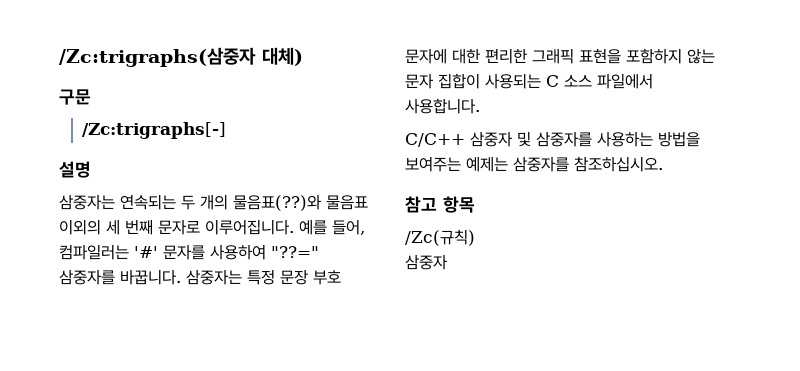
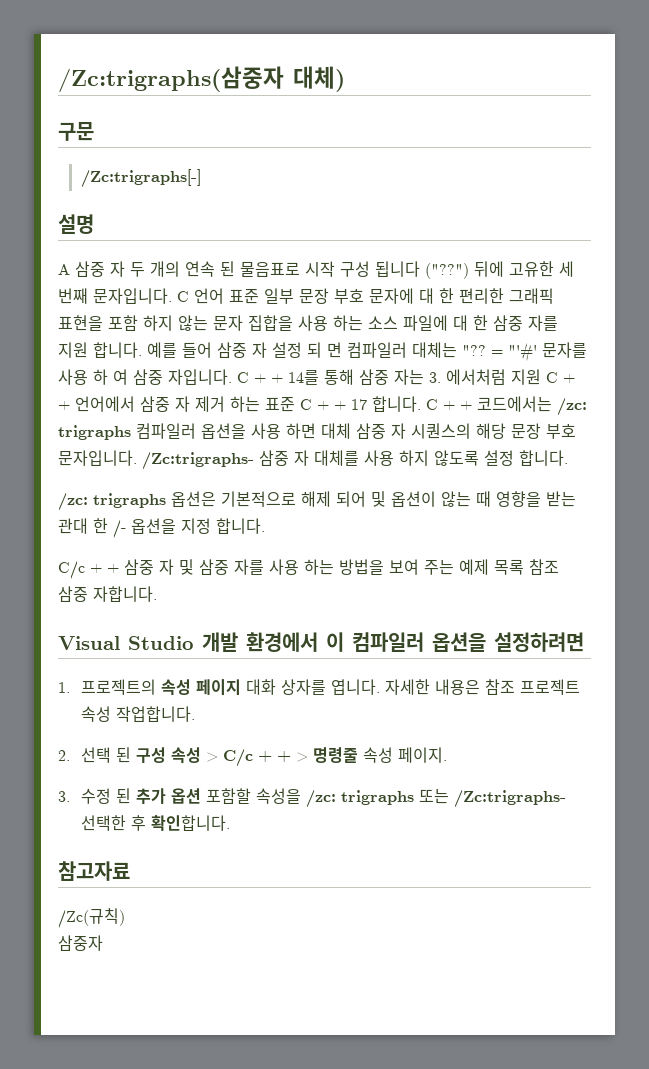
- 삼중자는 연속되는 두 개의 물음표(??)와 물음표 이외의 세 번째 문자로 이루어집니다. 예를 들어, 컴파일러는 '#' 문자를 사용하여 "??=" 삼중자를 바꿉니다. 삼중자는 특정 문장 부호 문자에 대한 편리한 그래픽 표현을 포함하지 않는 문자 집합이 사용되는 C 소스 파일에서 사용합니다.
- C/C++ 삼중자 및 삼중자를 사용하는 방법을 보여주는 예제는 삼중자를 참조하십시오.
- 참고 항목
+ A 삼중 자 두 개의 연속 된 물음표로 시작 구성 됩니다 ("??") 뒤에 고유한 세 번째 문자입니다. C 언어 표준 일부 문장 부호 문자에 대 한 편리한 그래픽 표현을 포함 하지 않는 문자 집합을 사용 하는 소스 파일에 대 한 삼중 자를 지원 합니다. 예를 들어 삼중 자 설정 되 면 컴파일러 대체는 "?? = "'#' 문자를 사용 하 여 삼중 자입니다. C + + 14를 통해 삼중 자는 3. 에서처럼 지원 C + + 언어에서 삼중 자 제거 하는 표준 C + + 17 합니다. C + + 코드에서는 /zc: trigraphs 컴파일러 옵션을 사용 하면 대체 삼중 자 시퀀스의 해당 문장 부호 문자입니다. /Zc:trigraphs- 삼중 자 대체를 사용 하지 않도록 설정 합니다.
+ /zc: trigraphs 옵션은 기본적으로 해제 되어 및 옵션이 않는 때 영향을 받는 관대 한 /- 옵션을 지정 합니다.
+ C/c + + 삼중 자 및 삼중 자를 사용 하는 방법을 보여 주는 예제 목록 참조 삼중 자합니다.
+ Visual Studio 개발 환경에서 이 컴파일러 옵션을 설정하려면
+ 1. 프로젝트의 속성 페이지 대화 상자를 엽니다. 자세한 내용은 참조 프로젝트 속성 작업합니다.
+ 2. 선택 된 구성 속성 > C/c + + > 명령줄 속성 페이지.
+ 3. 수정 된 추가 옵션 포함할 속성을 /zc: trigraphs 또는 /Zc:trigraphs- 선택한 후 확인합니다.
+ 참고자료

